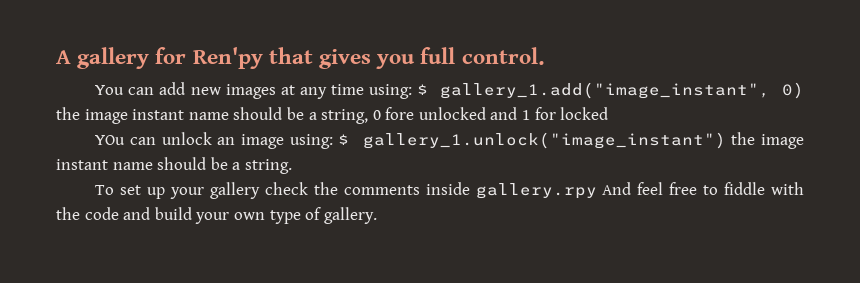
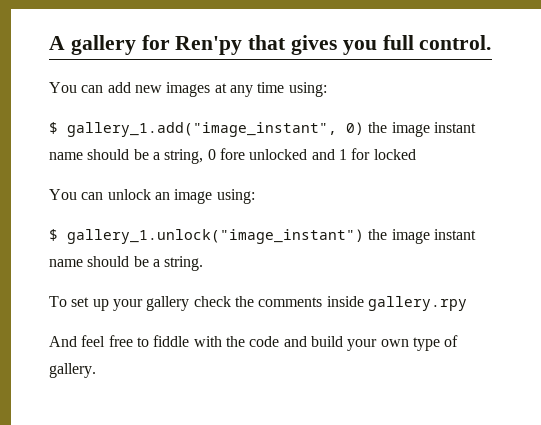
- You can add new images at any time using: $ gallery_1.add("image_instant", 0) the image instant name should be a string, 0 fore unlocked and 1 for locked
+ You can add new images at any time using:
+ $ gallery_1.add("image_instant", 0) the image instant name should be a string, 0 fore unlocked and 1 for locked
- YOu can unlock an image using: $ gallery_1.unlock("image_instant") the image instant name should be a string.
+ You can unlock an image using:
+ $ gallery_1.unlock("image_instant") the image instant name should be a string.
- To set up your gallery check the comments inside gallery.rpy And feel free to fiddle with the code and build your own type of gallery.
+ To set up your gallery check the comments inside gallery.rpy
+ And feel free to fiddle with the code and build your own type of gallery.

